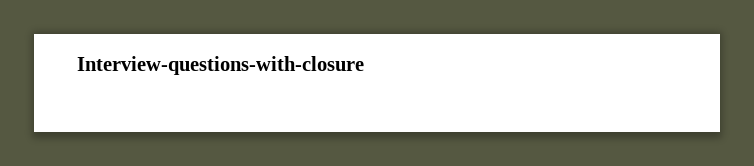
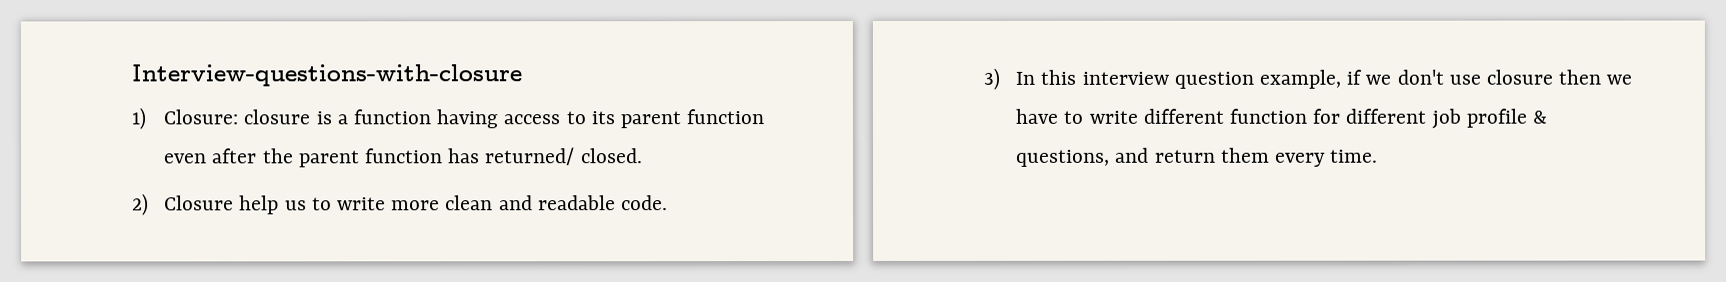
+ 1) Closure: closure is a function having access to its parent function even after the parent function has returned/ closed.
+ 2) Closure help us to write more clean and readable code.
+ 3) In this interview question example, if we don't use closure then we have to write different function for different job profile & questions, and return them every time.

